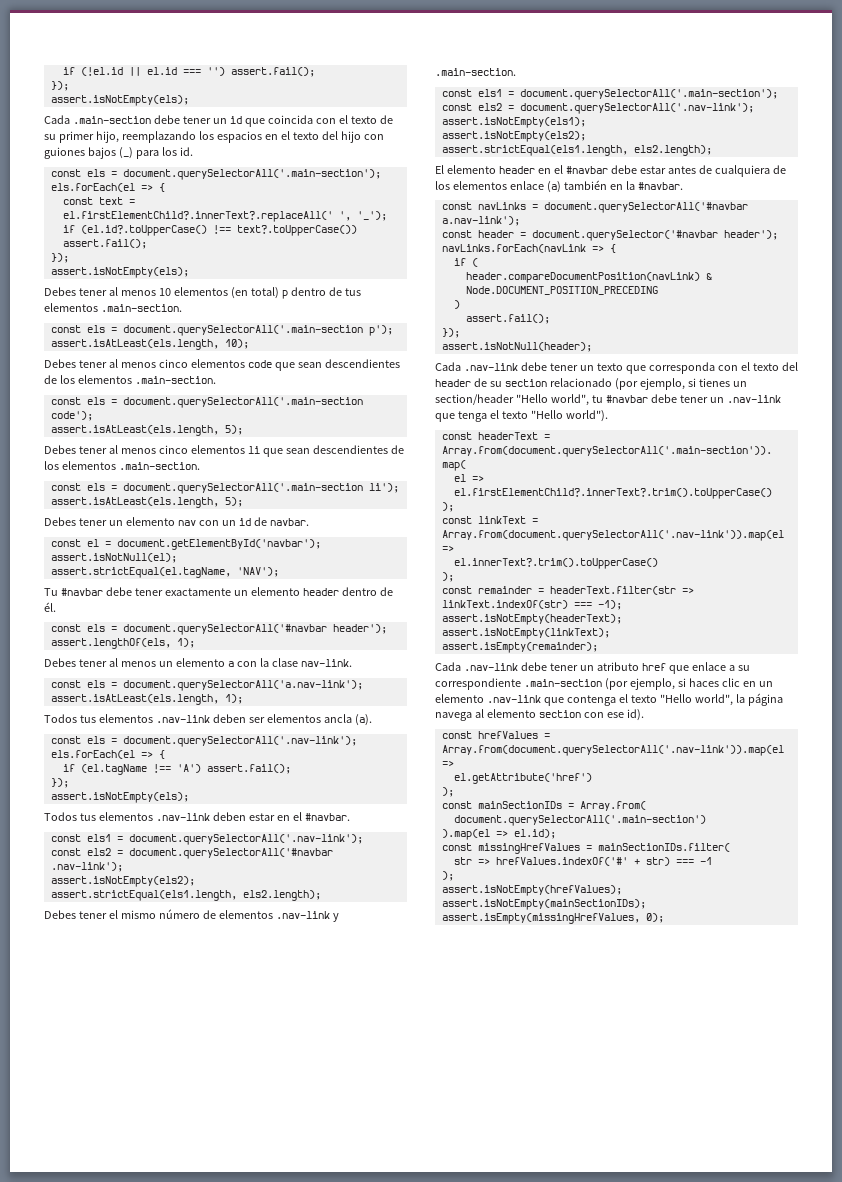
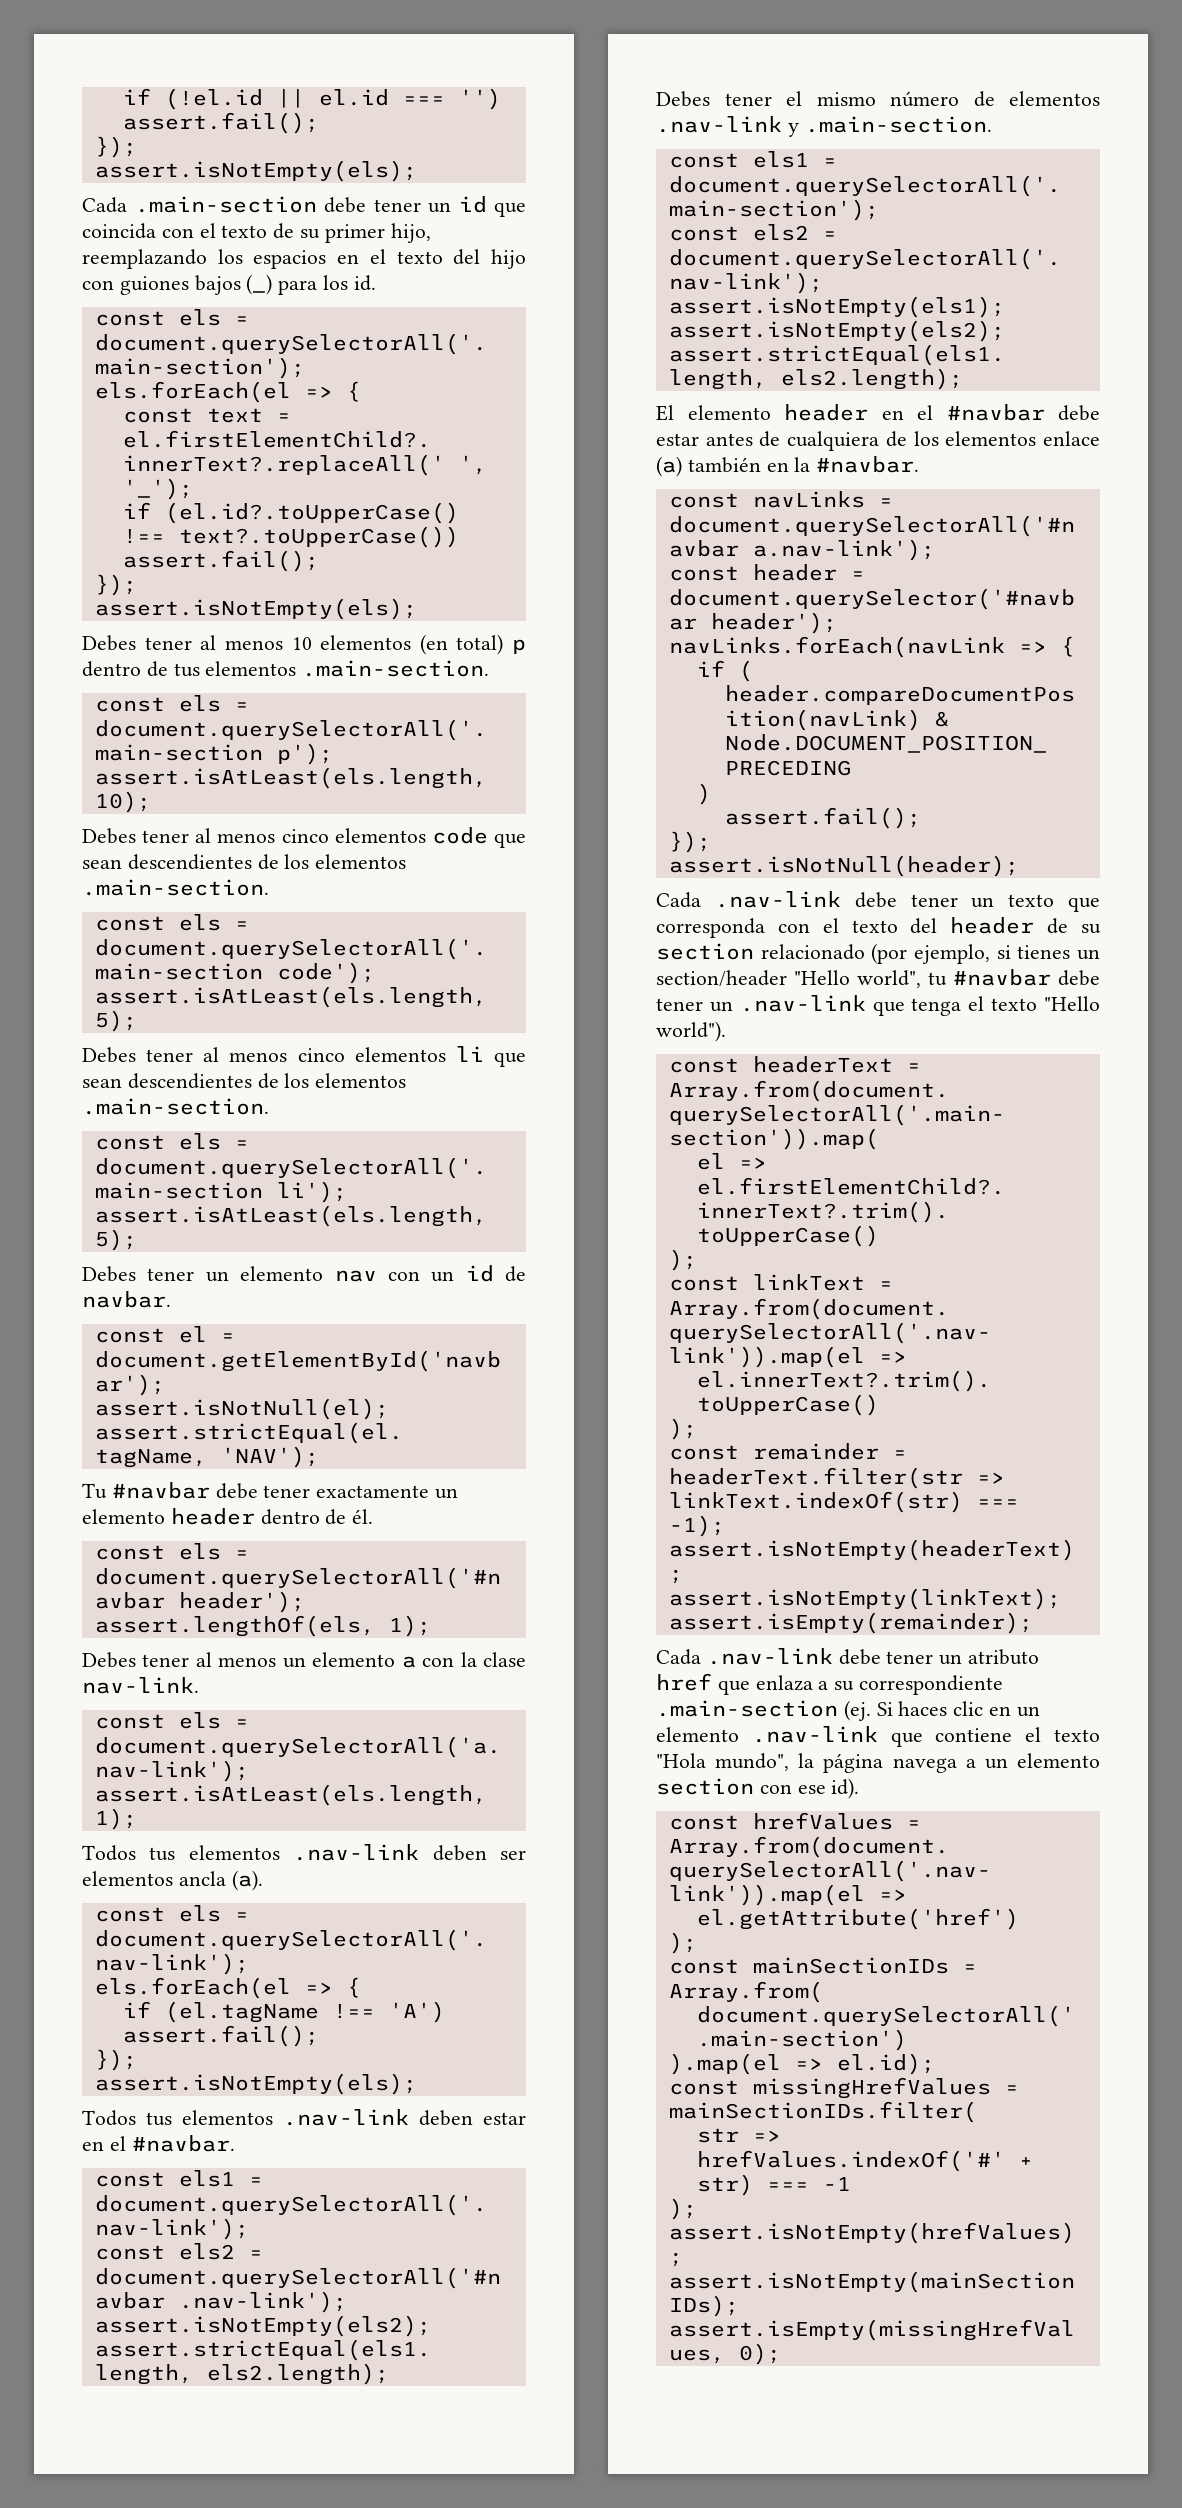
- Cada .nav-link debe tener un atributo href que enlace a su correspondiente .main-section (por ejemplo, si haces clic en un elemento .nav-link que contenga el texto "Hello world", la página navega al elemento section con ese id).
+ Cada .nav-link debe tener un atributo href que enlaza a su correspondiente .main-section (ej. Si haces clic en un elemento .nav-link que contiene el texto "Hola mundo", la página navega a un elemento section con ese id).

